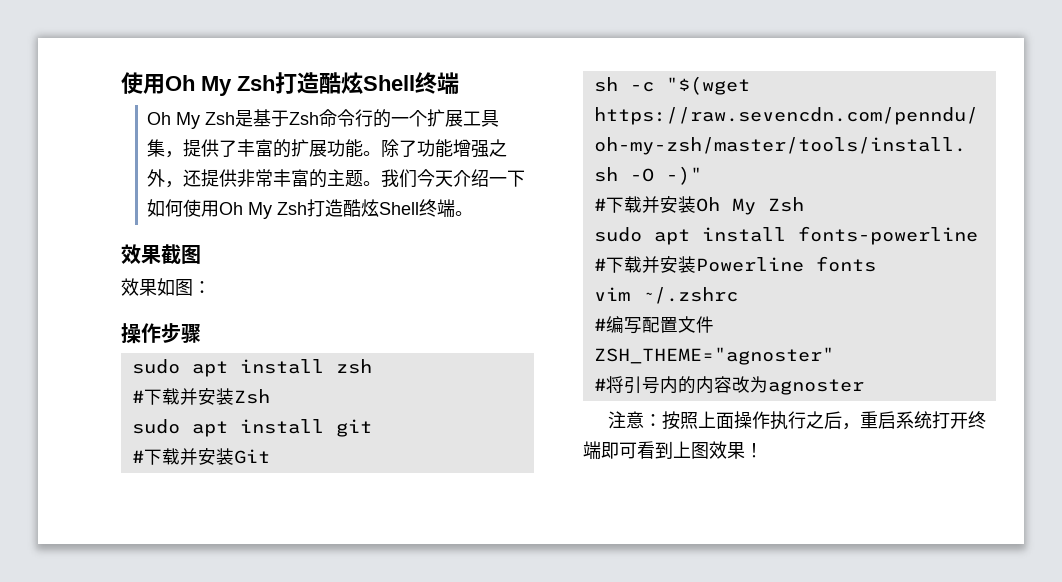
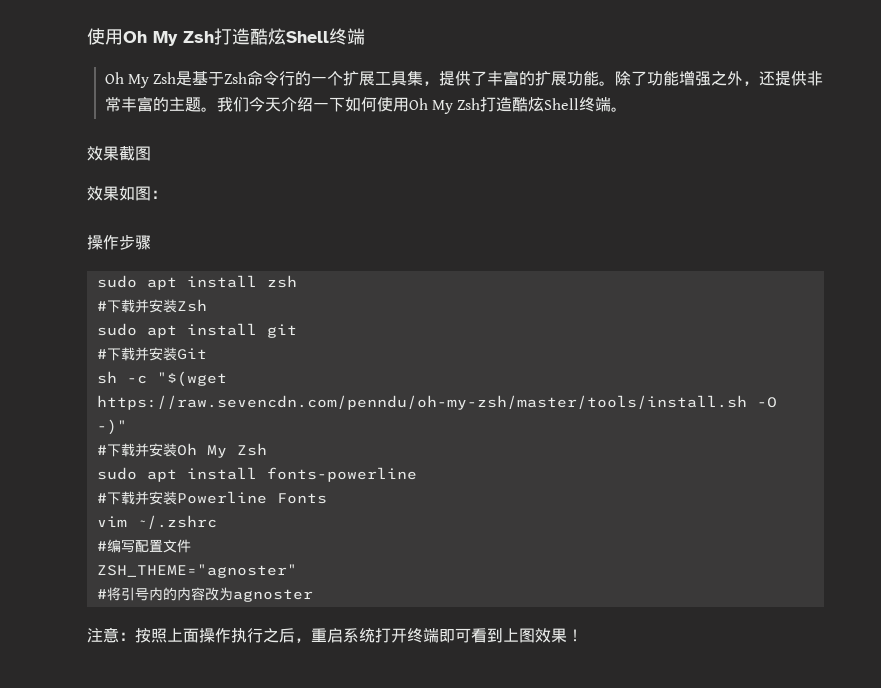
- #下载并安装Powerline fonts
+ #下载并安装Powerline Fonts

